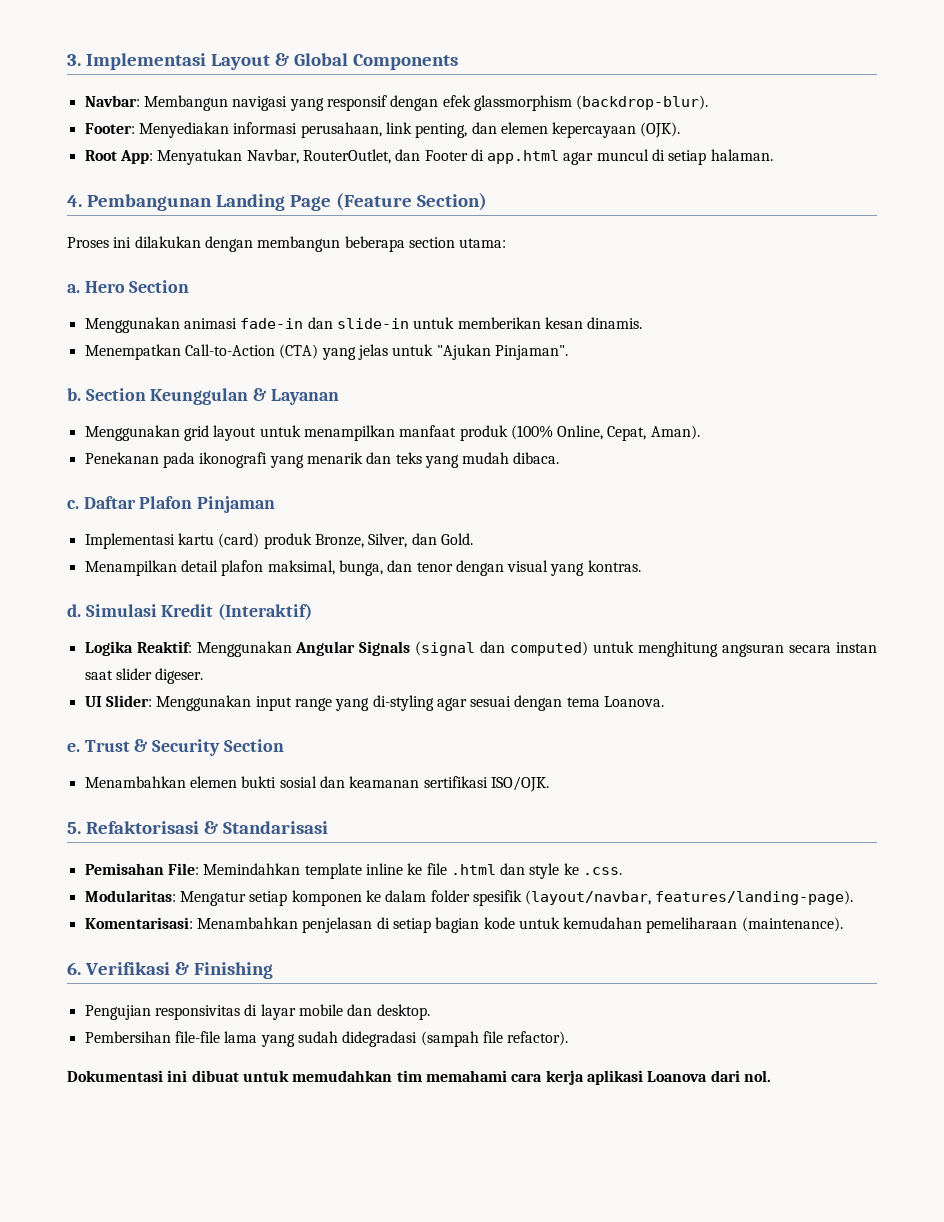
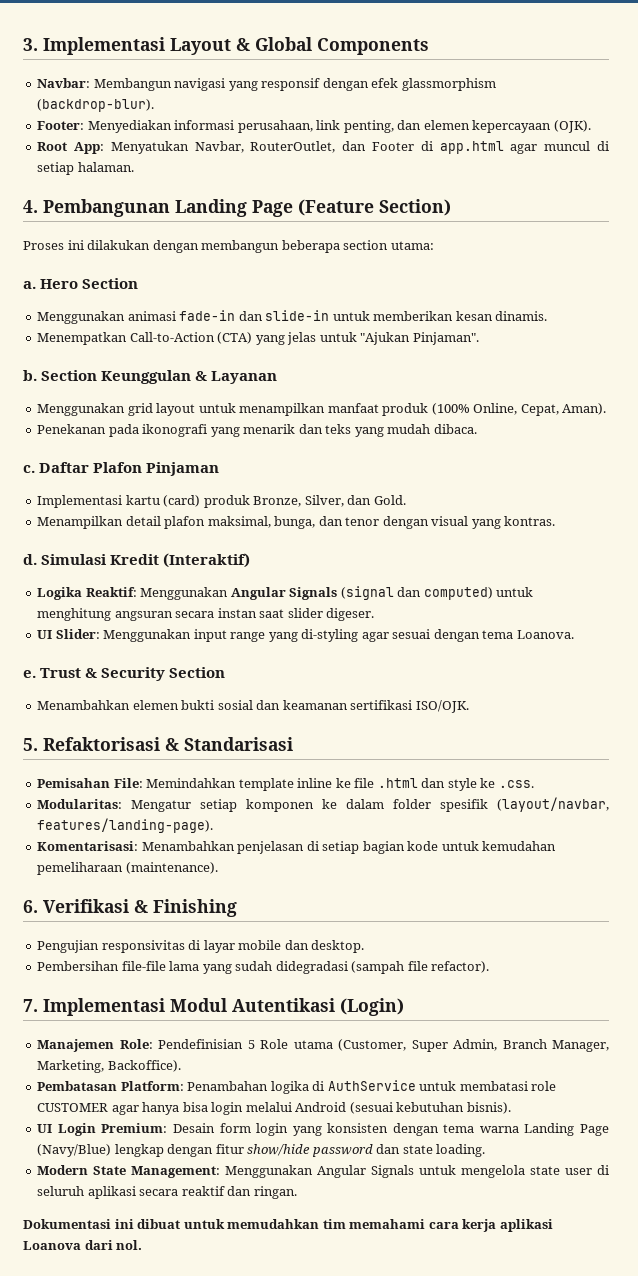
+ 7. Implementasi Modul Autentikasi (Login)
+ Manajemen Role: Pendefinisian 5 Role utama (Customer, Super Admin, Branch Manager, Marketing, Backoffice).
+ Pembatasan Platform: Penambahan logika di AuthService untuk membatasi role CUSTOMER agar hanya bisa login melalui Android (sesuai kebutuhan bisnis).
+ UI Login Premium: Desain form login yang konsisten dengan tema warna Landing Page (Navy/Blue) lengkap dengan fitur show/hide password dan state loading.
+ Modern State Management: Menggunakan Angular Signals untuk mengelola state user di seluruh aplikasi secara reaktif dan ringan.

